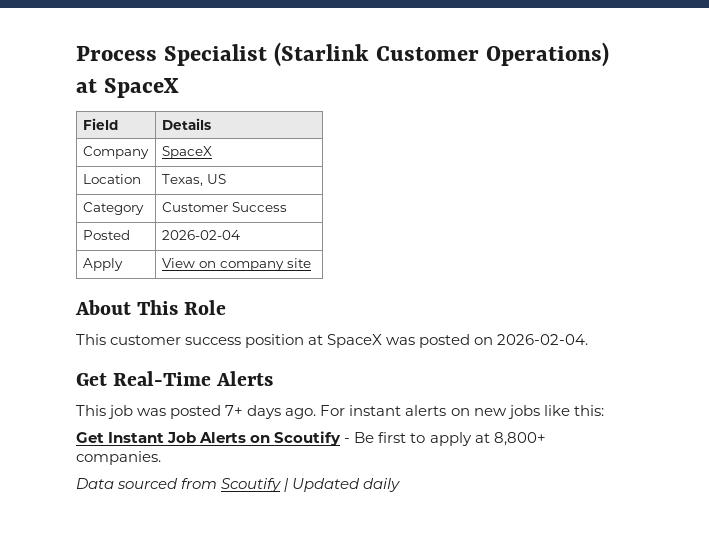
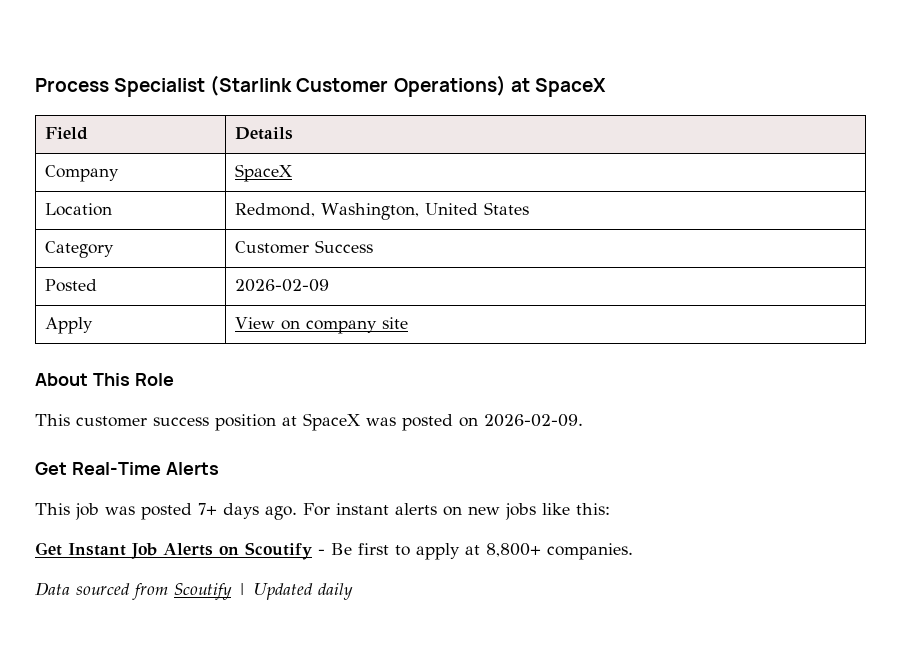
- Location | Texas, US
+ Location | Redmond, Washington, United States
- Posted | 2026-02-04
+ Posted | 2026-02-09
- This customer success position at SpaceX was posted on 2026-02-04.
+ This customer success position at SpaceX was posted on 2026-02-09.

